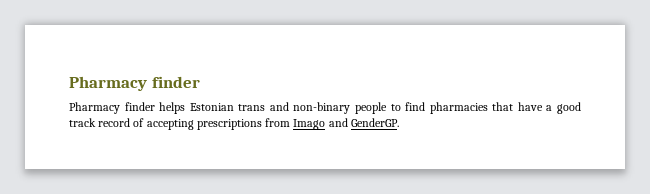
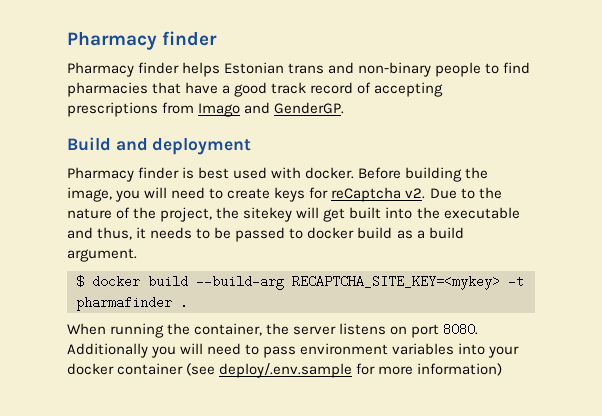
+ Build and deployment
+ Pharmacy finder is best used with docker. Before building the image, you will need to create keys for reCaptcha v2. Due to the nature of the project, the sitekey will get built into the executable and thus, it needs to be passed to docker build as a build argument.
+ $ docker build --build-arg RECAPTCHA_SITE_KEY=<mykey> -t pharmafinder .
+ When running the container, the server listens on port 8080. Additionally you will need to pass environment variables into your docker container (see deploy/.env.sample for more information)

